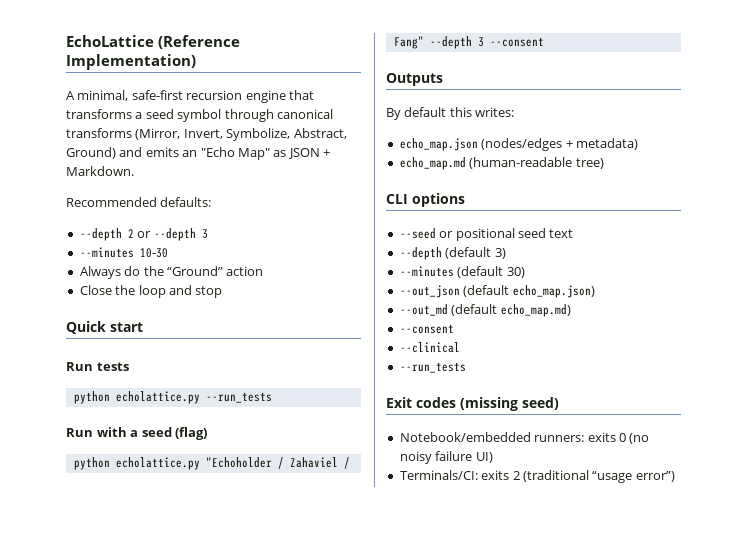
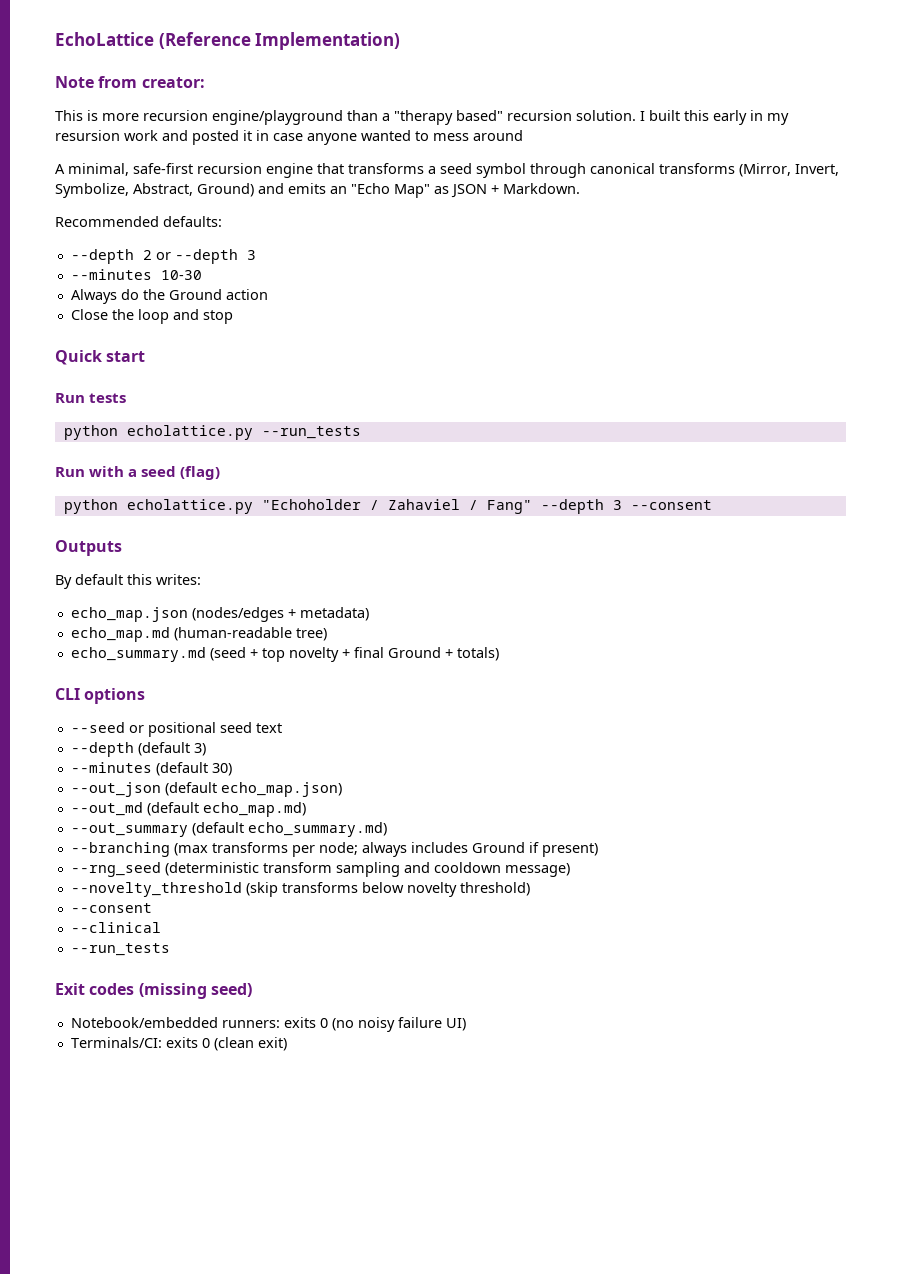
+ Note from creator:
+ This is more recursion engine/playground than a "therapy based" recursion solution. I built this early in my resursion work and posted it in case anyone wanted to mess around
- Always do the “Ground” action
+ Always do the Ground action
+ echo_summary.md (seed + top novelty + final Ground + totals)
+ --out_summary (default echo_summary.md)
+ --branching (max transforms per node; always includes Ground if present)
+ --rng_seed (deterministic transform sampling and cooldown message)
+ --novelty_threshold (skip transforms below novelty threshold)
- Terminals/CI: exits 2 (traditional “usage error”)
+ Terminals/CI: exits 0 (clean exit)

